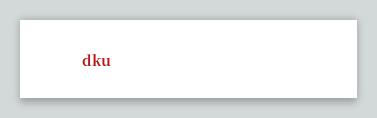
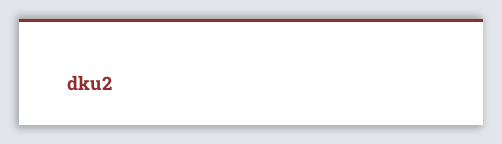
- dku
+ dku2

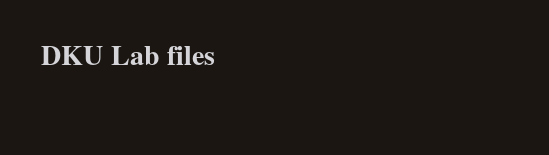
- dku2
+ DKU Lab files

